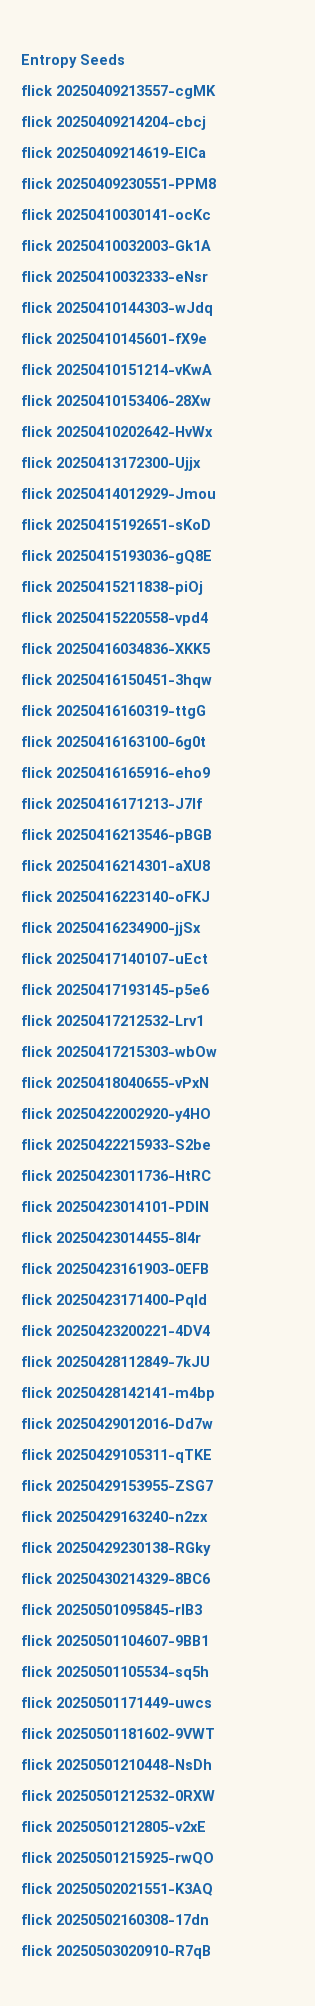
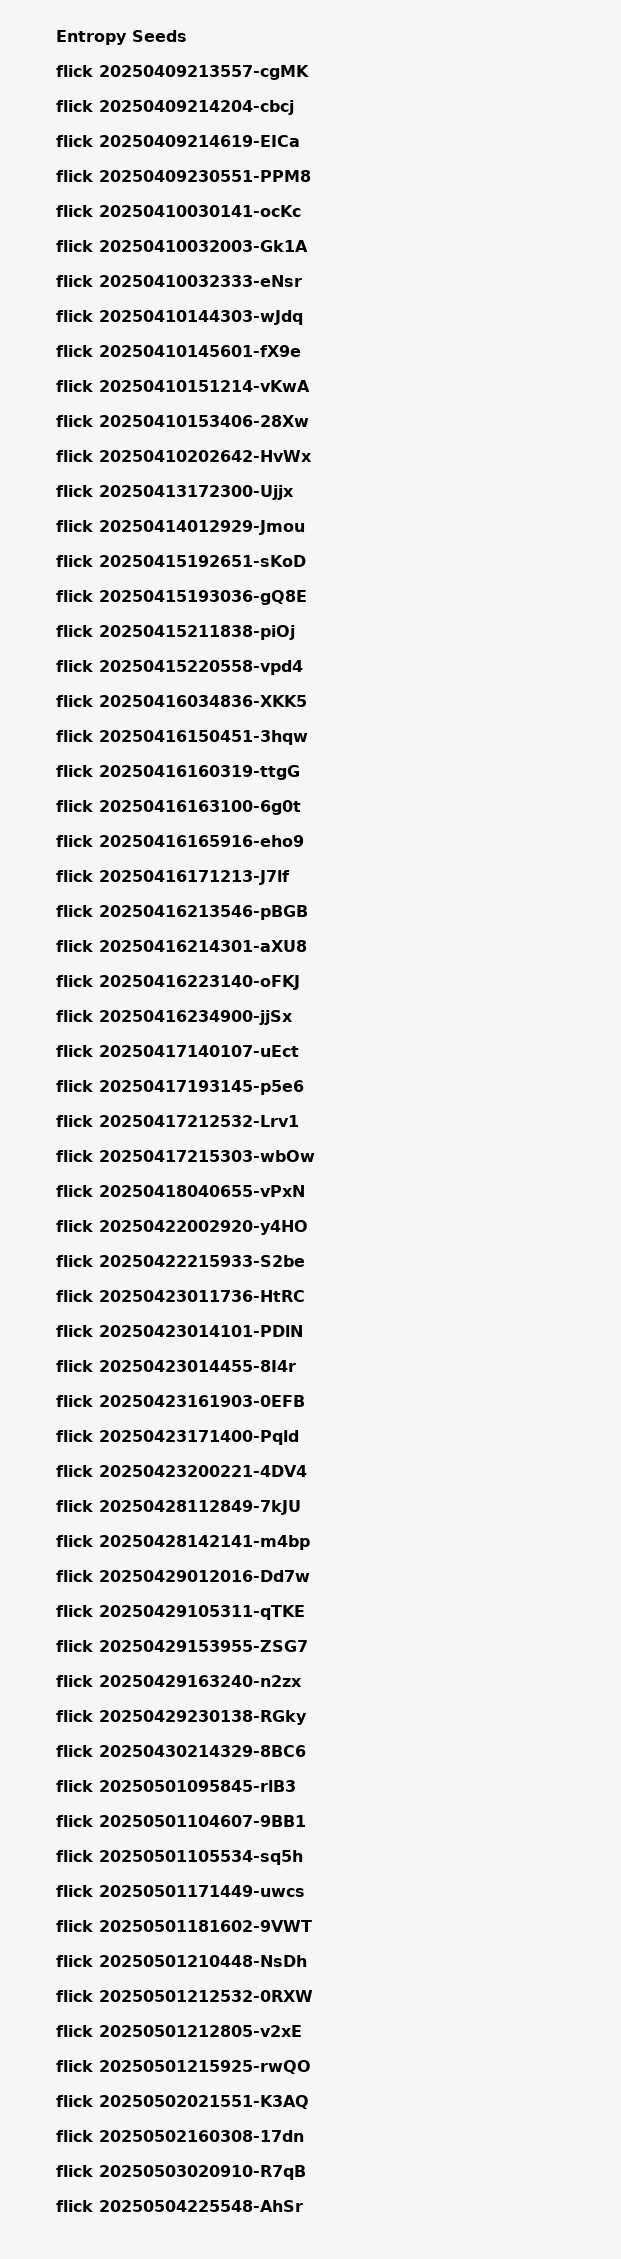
+ flick 20250504225548-AhSr

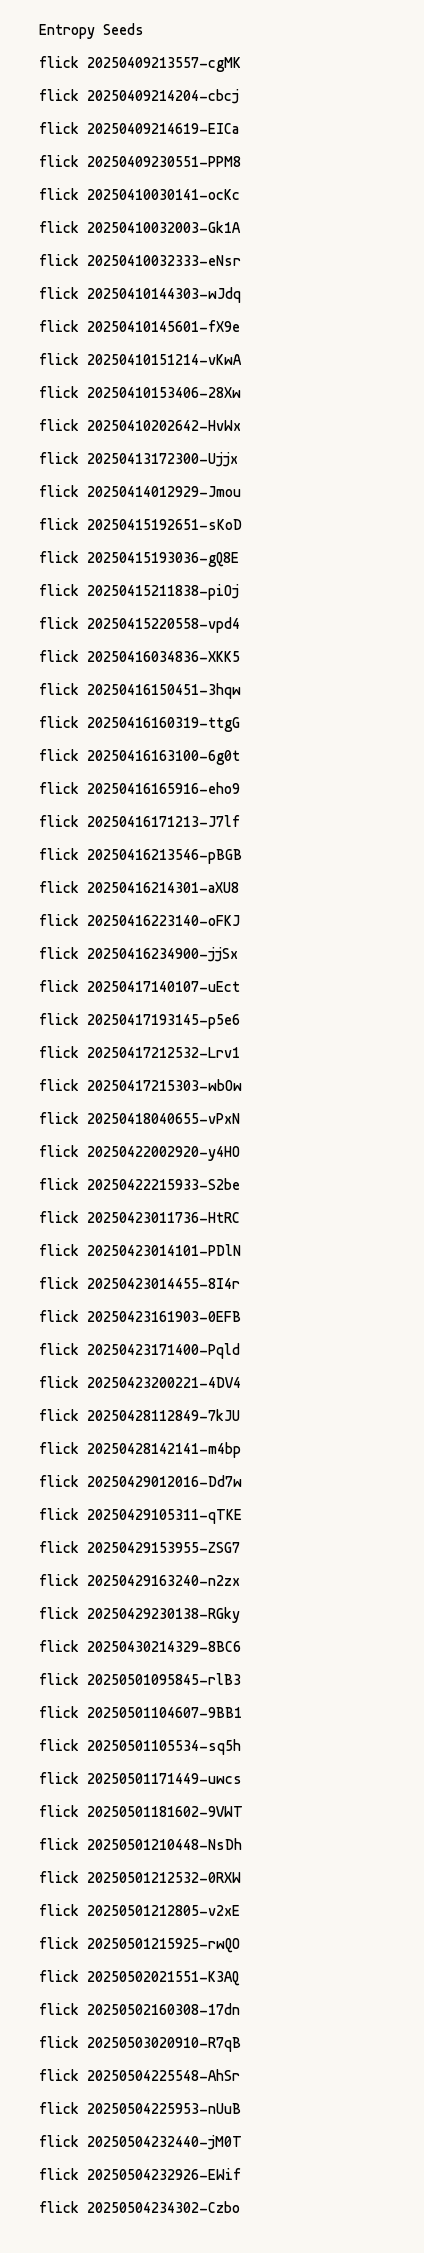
+ flick 20250504225953-nUuB
+ flick 20250504232440-jM0T
+ flick 20250504232926-EWif
+ flick 20250504234302-Czbo

